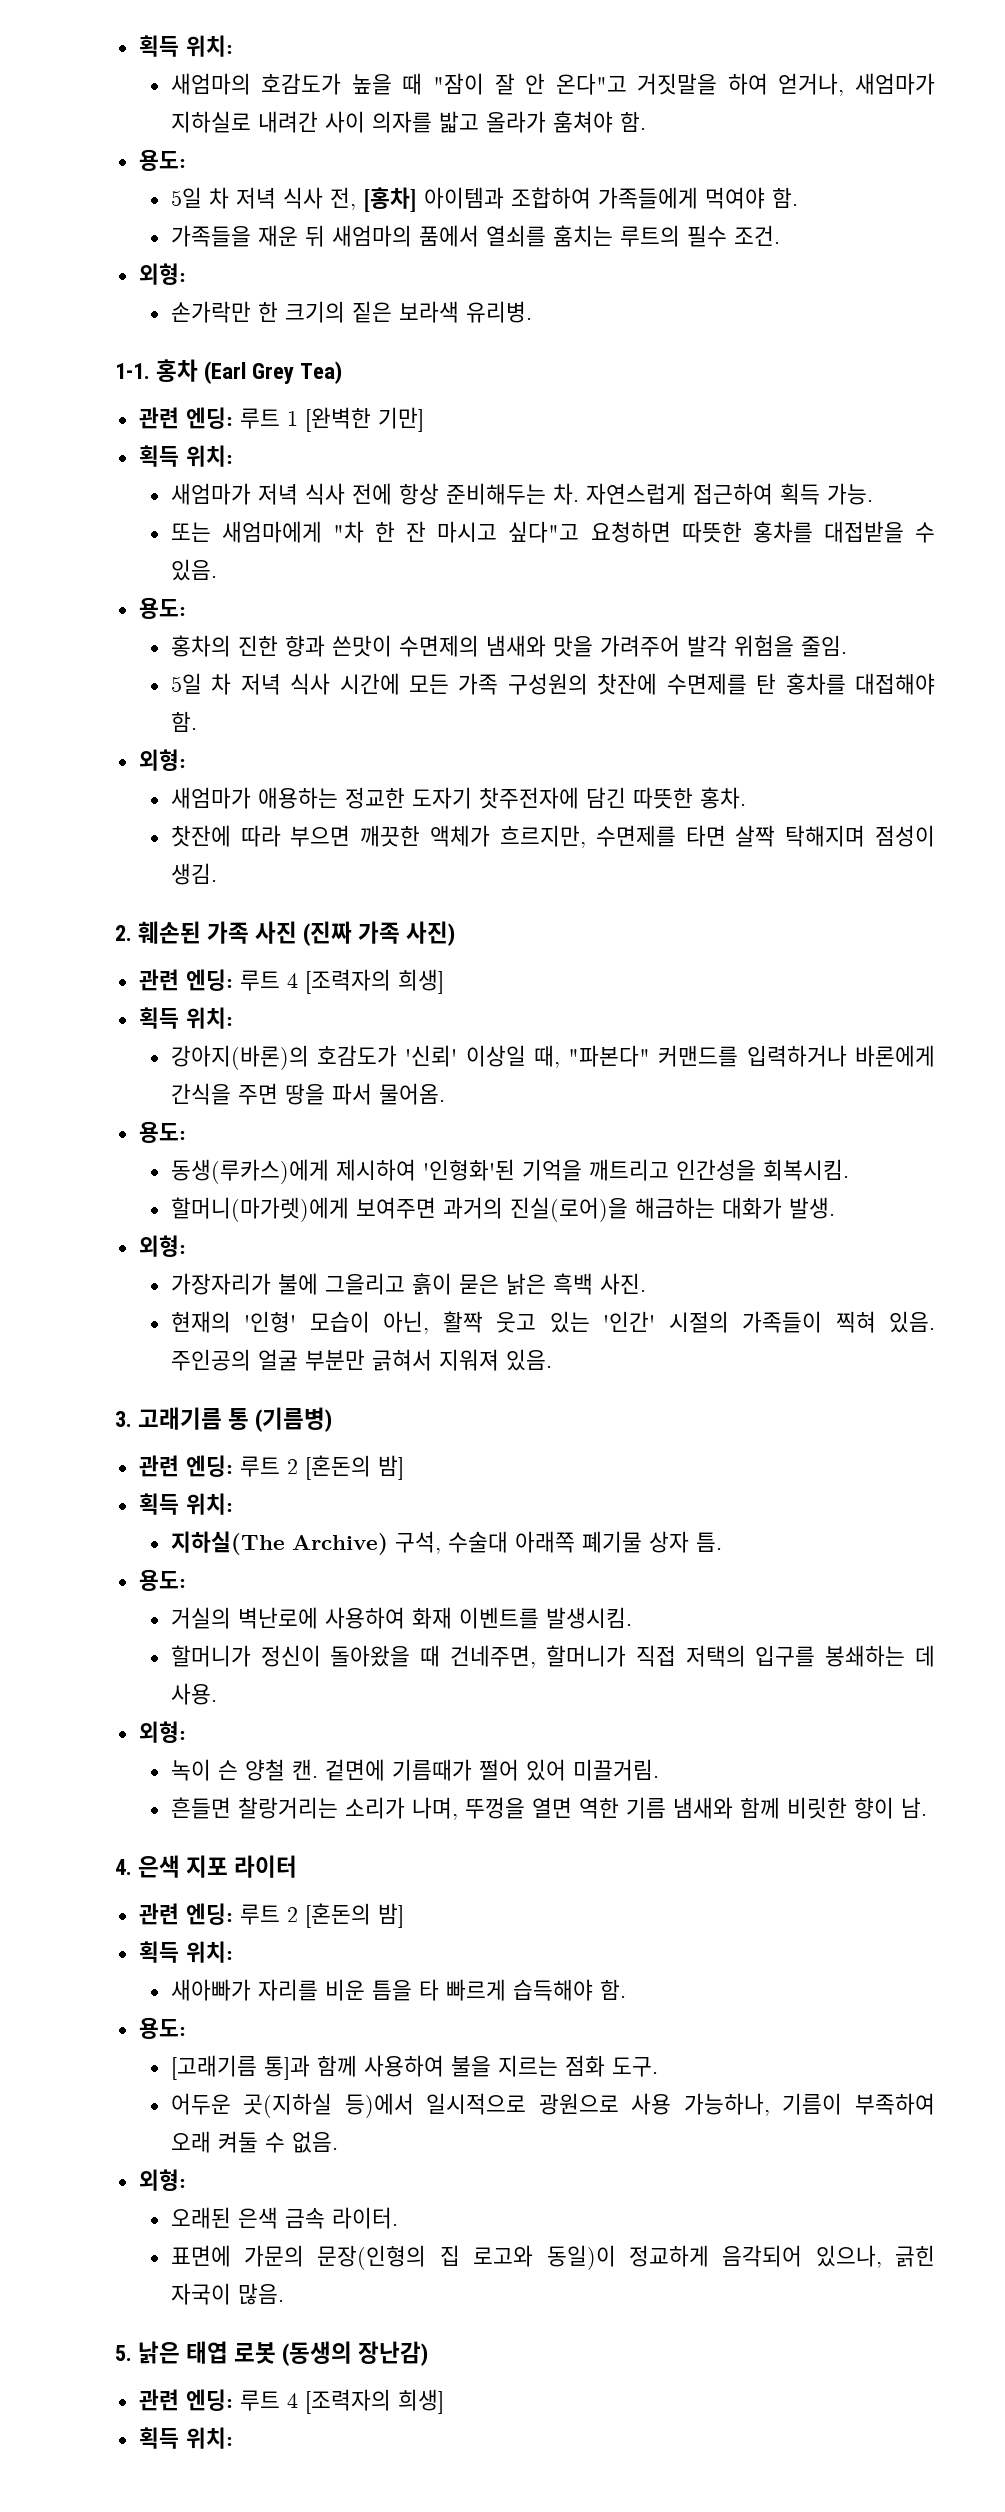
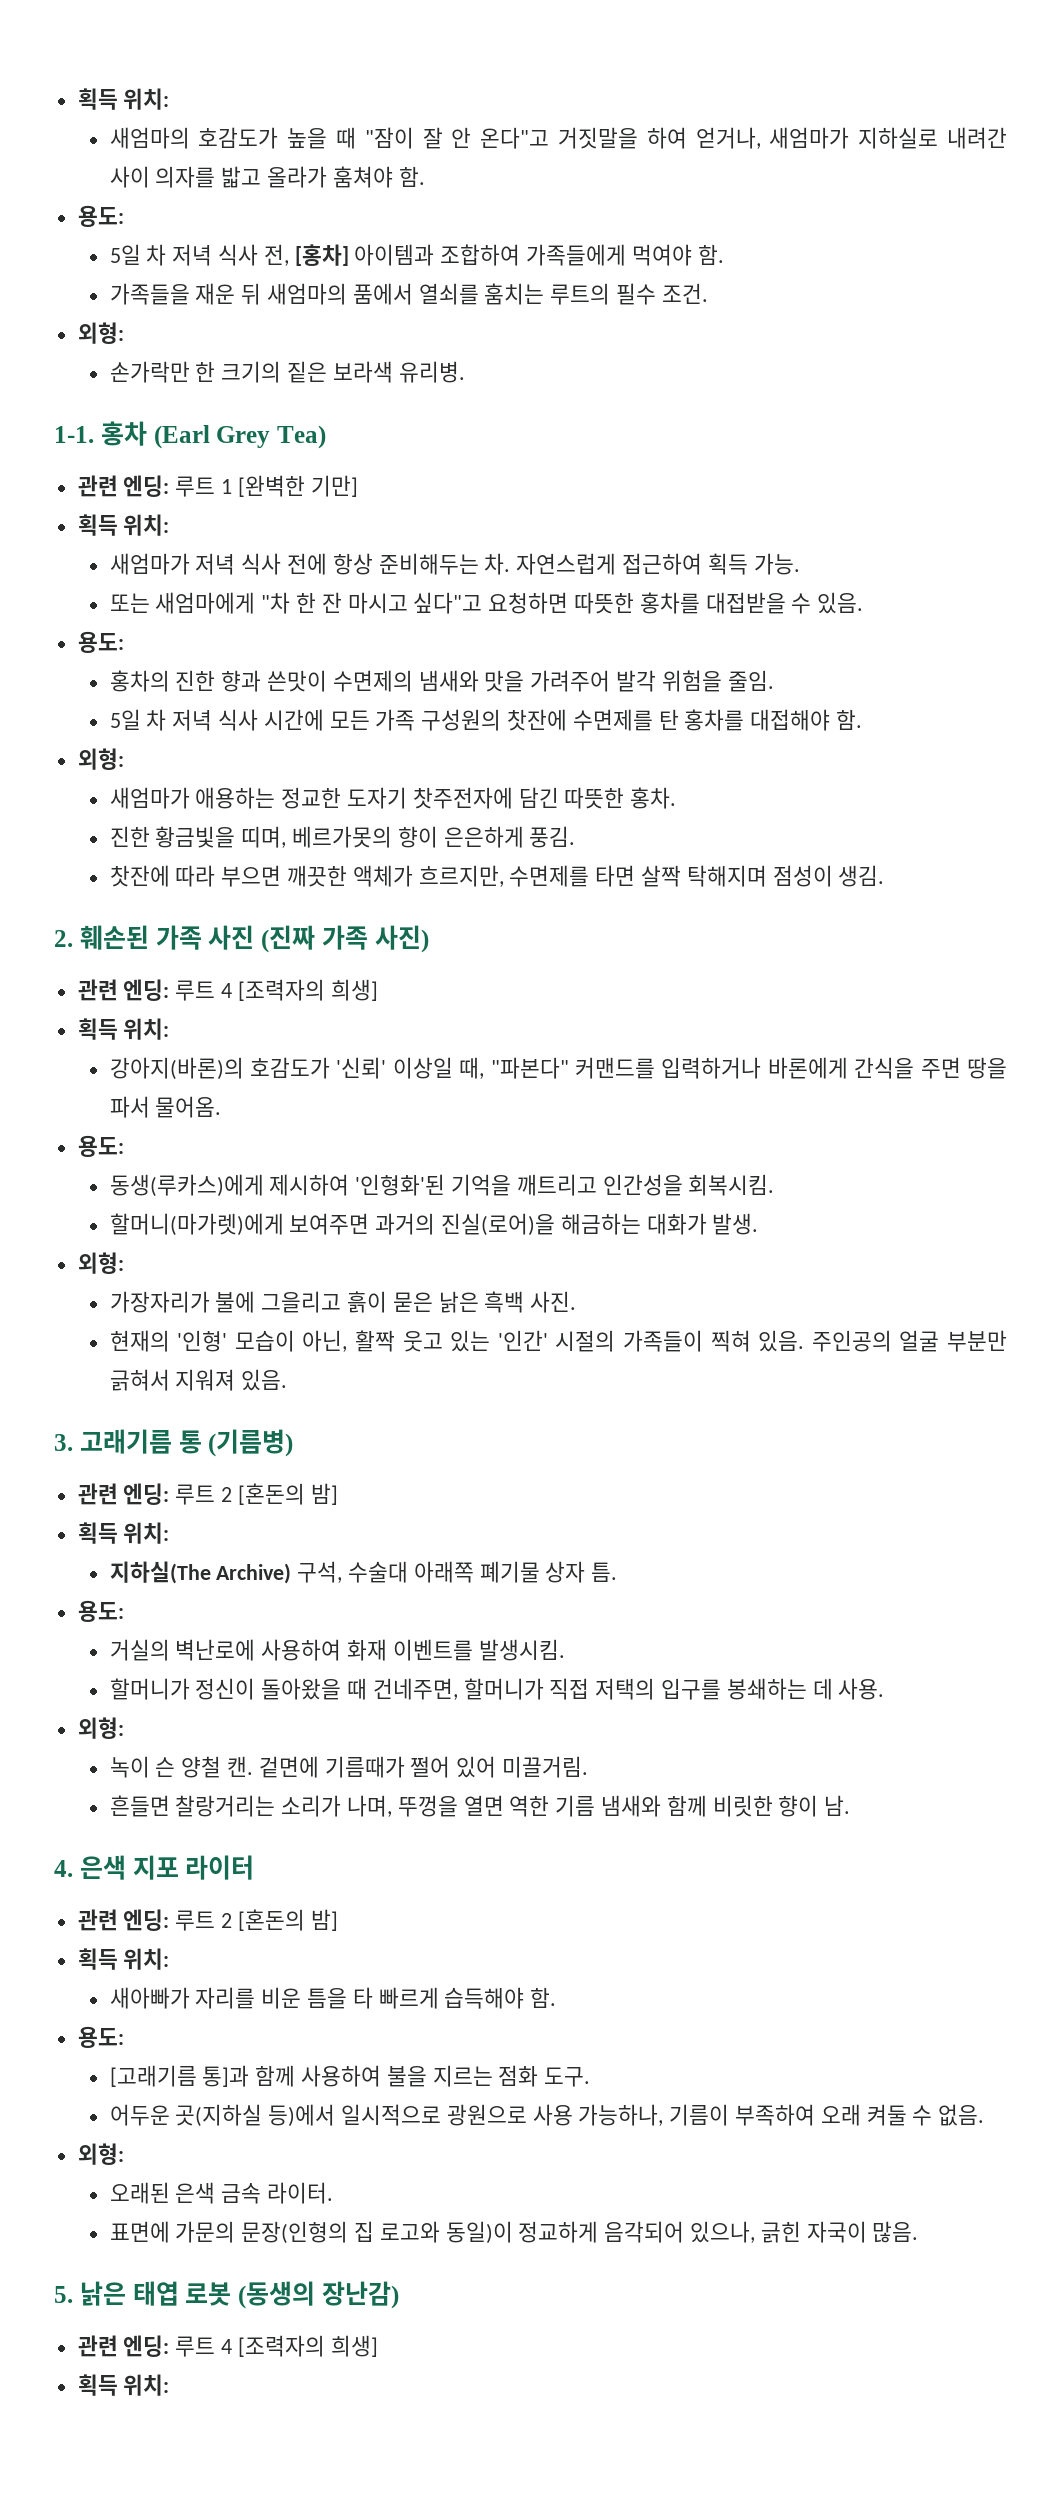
+ 진한 황금빛을 띠며, 베르가못의 향이 은은하게 풍김.

